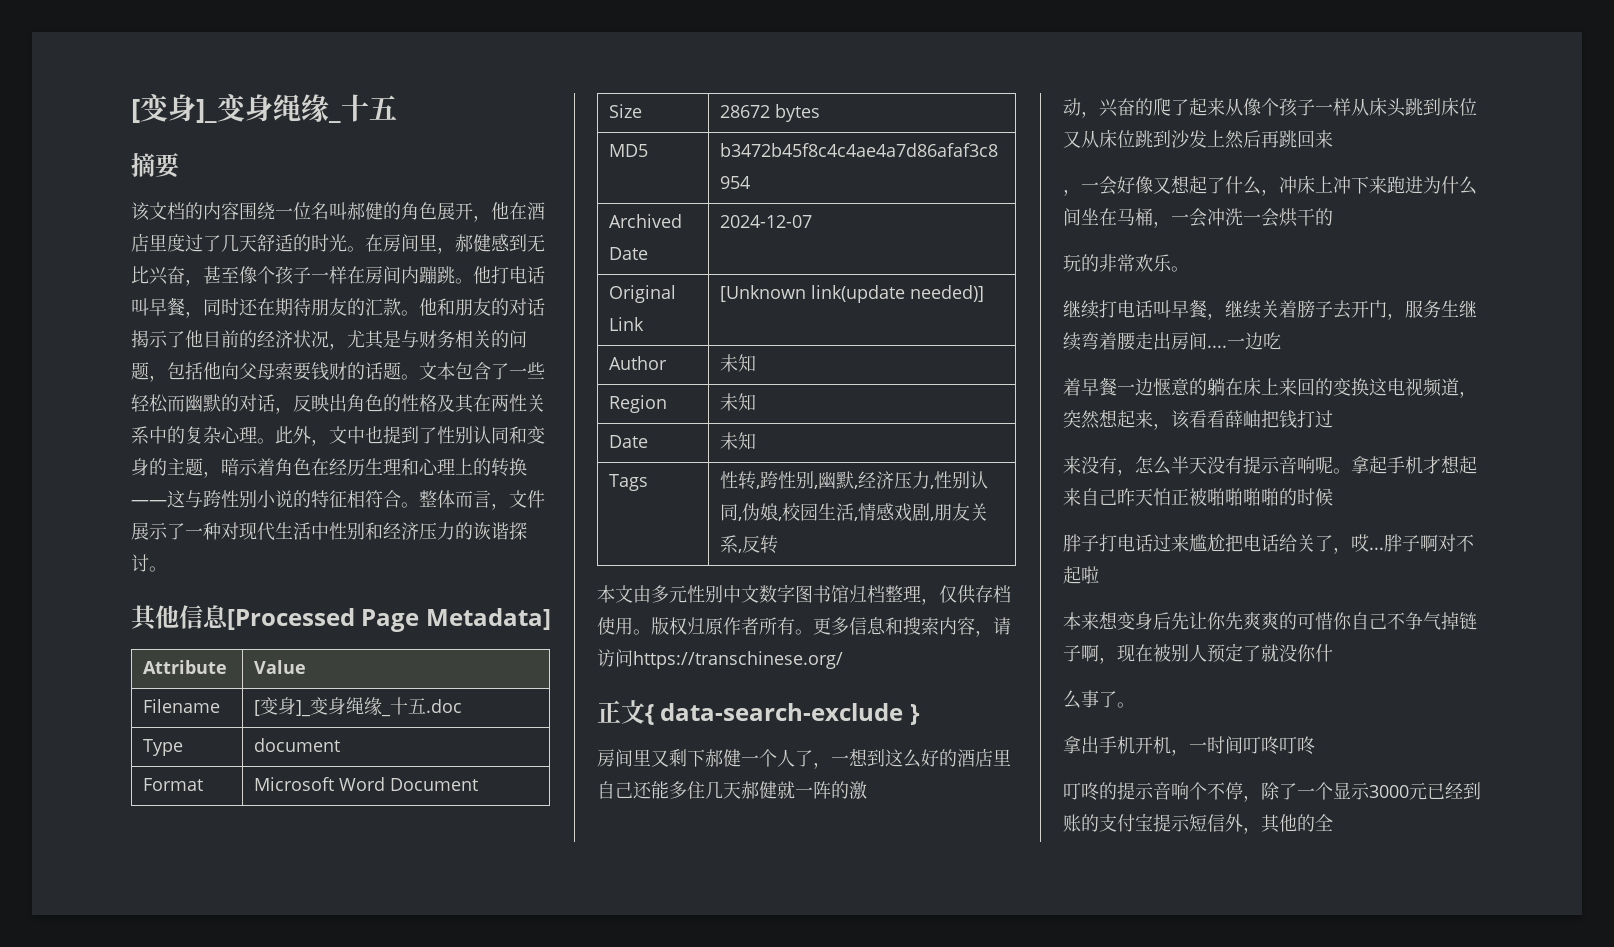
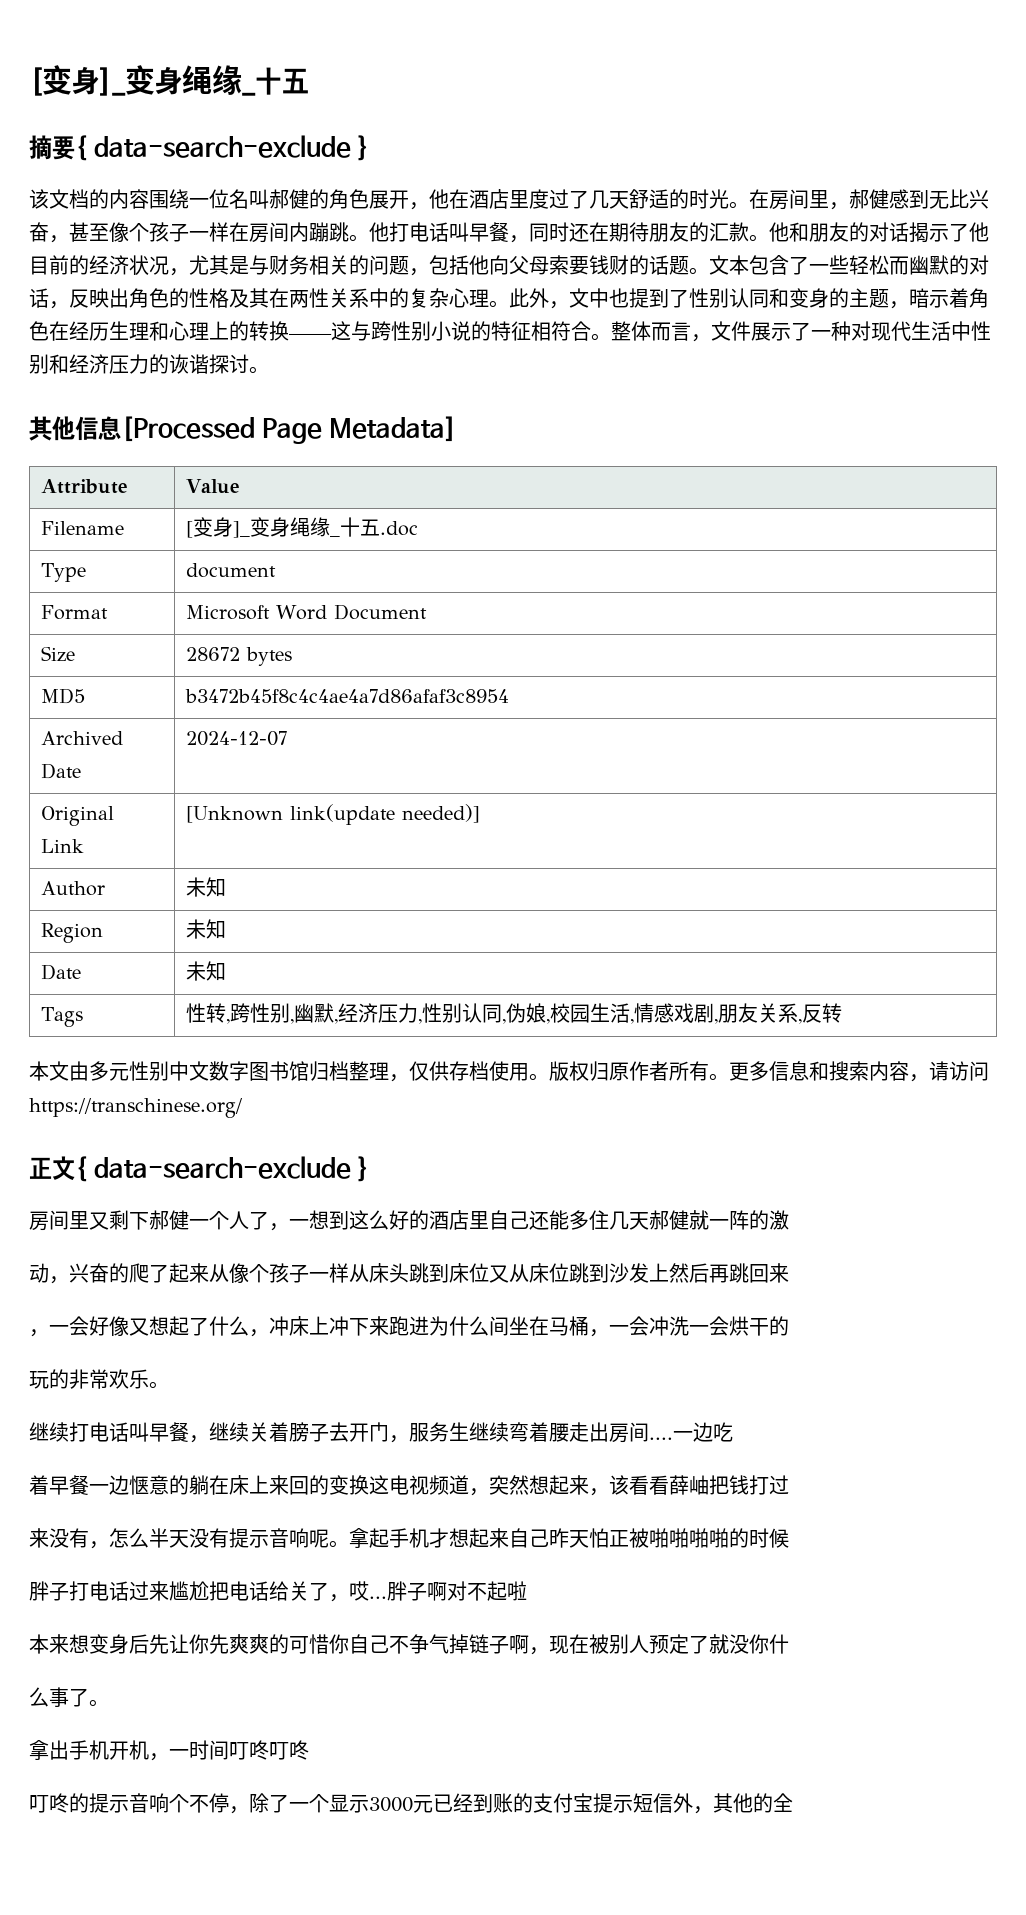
- 摘要
+ 摘要{ data-search-exclude }

